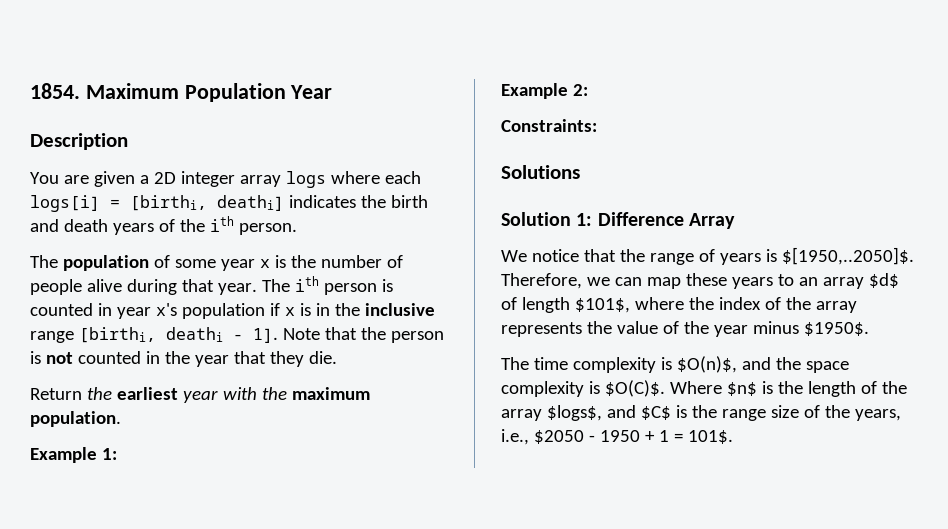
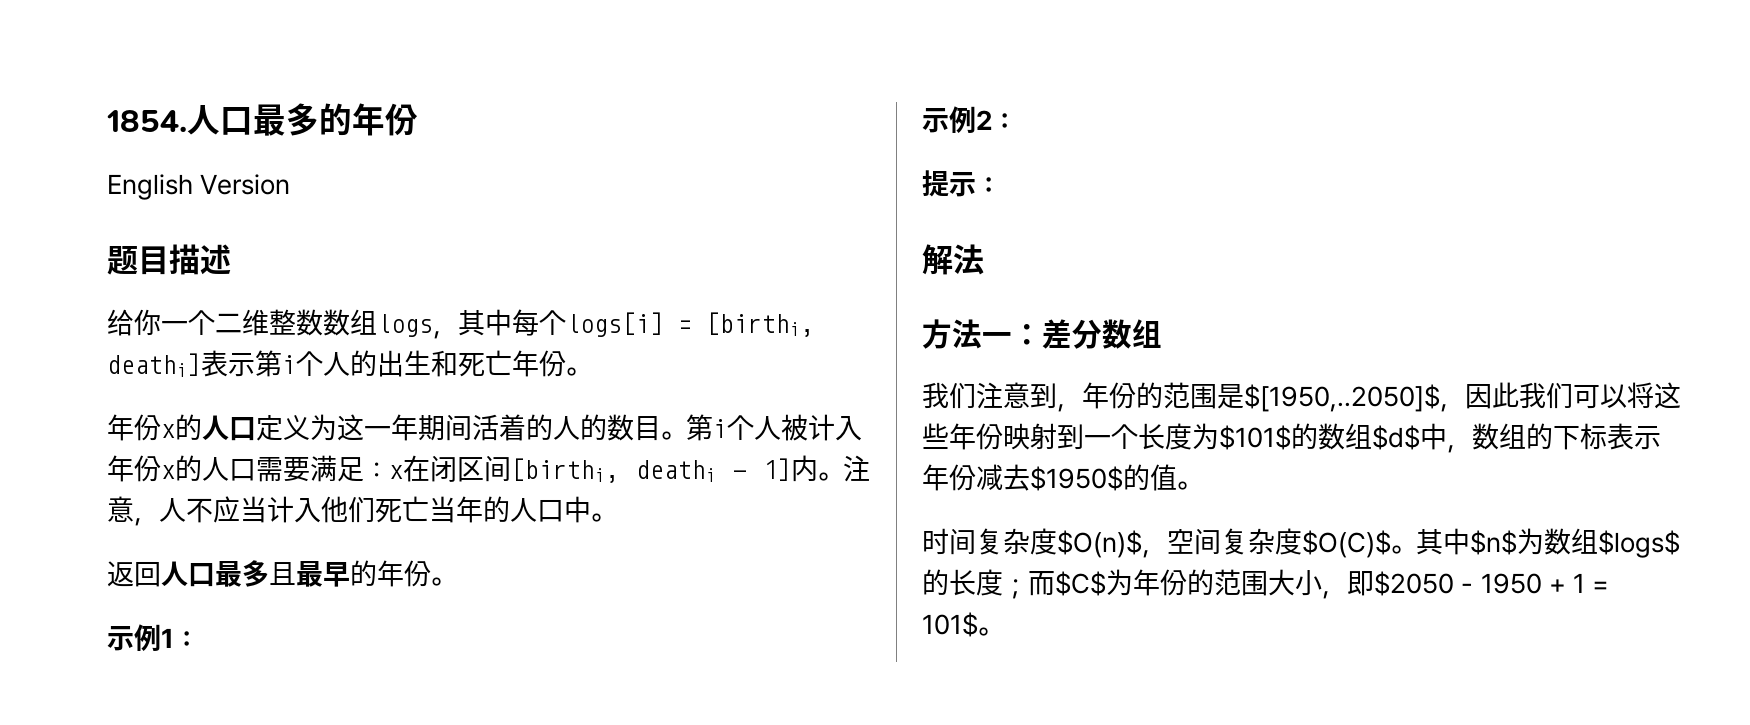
- Maximum Population Year
- Description
- You are given a 2D integer array logs where each logs[i] = [birthi, deathi] indicates the birth and death years of the ith person.
- The population of some year x is the number of people alive during that year. The ith person is counted in year x's population if x is in the inclusive range [birthi, deathi - 1]. Note that the person is not counted in the year that they die.
- Return the earliest year with the maximum population.
- Example 1:
- Example 2:
- Constraints:
- Solutions
- Solution 1: Difference Array
- We notice that the range of years is $[1950,..2050]$. Therefore, we can map these years to an array $d$ of length $101$, where the index of the array represents the value of the year minus $1950$.
- The time complexity is $O(n)$, and the space complexity is $O(C)$. Where $n$ is the length of the array $logs$, and $C$ is the range size of the years, i.e., $2050 - 1950 + 1 = 101$.
+ 人口最多的年份
+ English Version
+ 题目描述
+ 给你一个二维整数数组logs，其中每个logs[i] = [birthi, deathi]表示第i个人的出生和死亡年份。
+ 年份x的人口定义为这一年期间活着的人的数目。第i个人被计入年份x的人口需要满足：x在闭区间[birthi, deathi - 1]内。注意，人不应当计入他们死亡当年的人口中。
+ 返回人口最多且最早的年份。
+ 示例1：
+ 示例2：
+ 提示：
+ 解法
+ 方法一：差分数组
+ 我们注意到，年份的范围是$[1950,..2050]$，因此我们可以将这些年份映射到一个长度为$101$的数组$d$中，数组的下标表示年份减去$1950$的值。
+ 时间复杂度$O(n)$，空间复杂度$O(C)$。其中$n$为数组$logs$的长度；而$C$为年份的范围大小，即$2050 - 1950 + 1 = 101$。

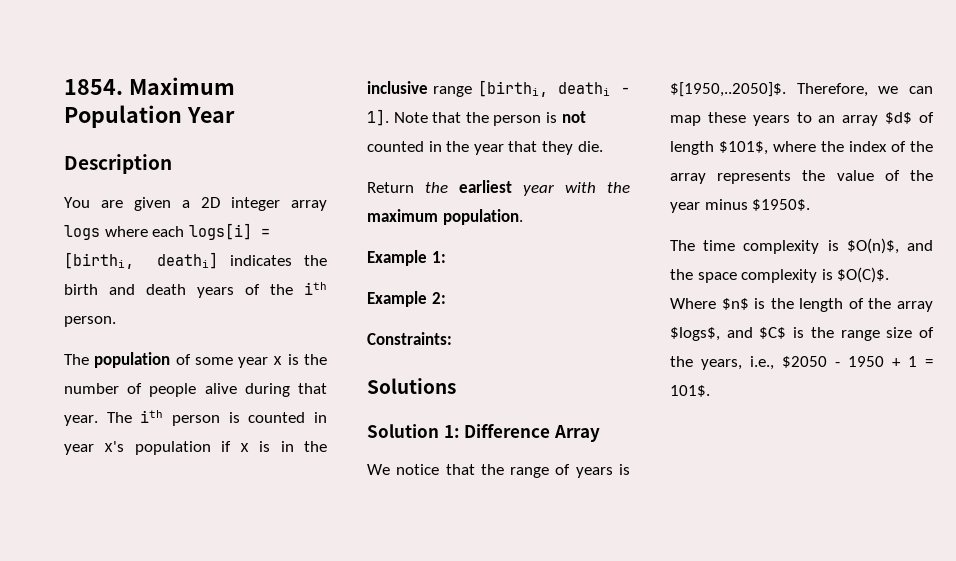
- 人口最多的年份
- English Version
- 题目描述
- 给你一个二维整数数组logs，其中每个logs[i] = [birthi, deathi]表示第i个人的出生和死亡年份。
- 年份x的人口定义为这一年期间活着的人的数目。第i个人被计入年份x的人口需要满足：x在闭区间[birthi, deathi - 1]内。注意，人不应当计入他们死亡当年的人口中。
- 返回人口最多且最早的年份。
- 示例1：
- 示例2：
- 提示：
- 解法
- 方法一：差分数组
- 我们注意到，年份的范围是$[1950,..2050]$，因此我们可以将这些年份映射到一个长度为$101$的数组$d$中，数组的下标表示年份减去$1950$的值。
- 时间复杂度$O(n)$，空间复杂度$O(C)$。其中$n$为数组$logs$的长度；而$C$为年份的范围大小，即$2050 - 1950 + 1 = 101$。
+ Maximum Population Year
+ Description
+ You are given a 2D integer array logs where each logs[i] = [birthi, deathi] indicates the birth and death years of the ith person.
+ The population of some year x is the number of people alive during that year. The ith person is counted in year x's population if x is in the inclusive range [birthi, deathi - 1]. Note that the person is not counted in the year that they die.
+ Return the earliest year with the maximum population.
+ Example 1:
+ Example 2:
+ Constraints:
+ Solutions
+ Solution 1: Difference Array
+ We notice that the range of years is $[1950,..2050]$. Therefore, we can map these years to an array $d$ of length $101$, where the index of the array represents the value of the year minus $1950$.
+ The time complexity is $O(n)$, and the space complexity is $O(C)$. Where $n$ is the length of the array $logs$, and $C$ is the range size of the years, i.e., $2050 - 1950 + 1 = 101$.

